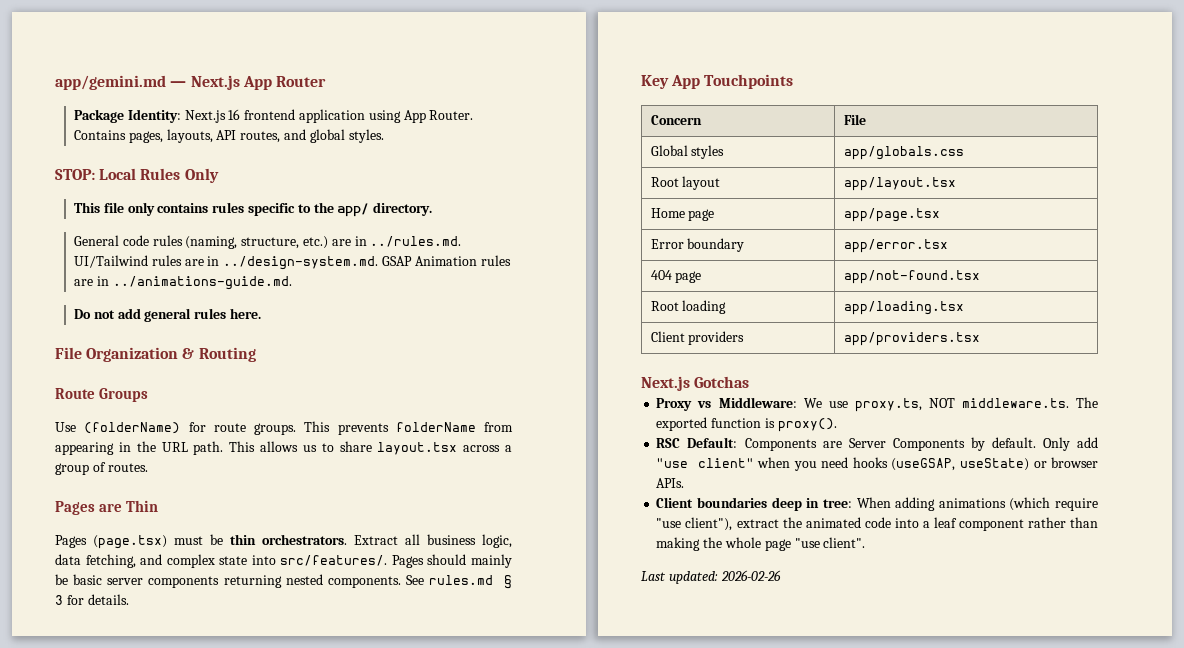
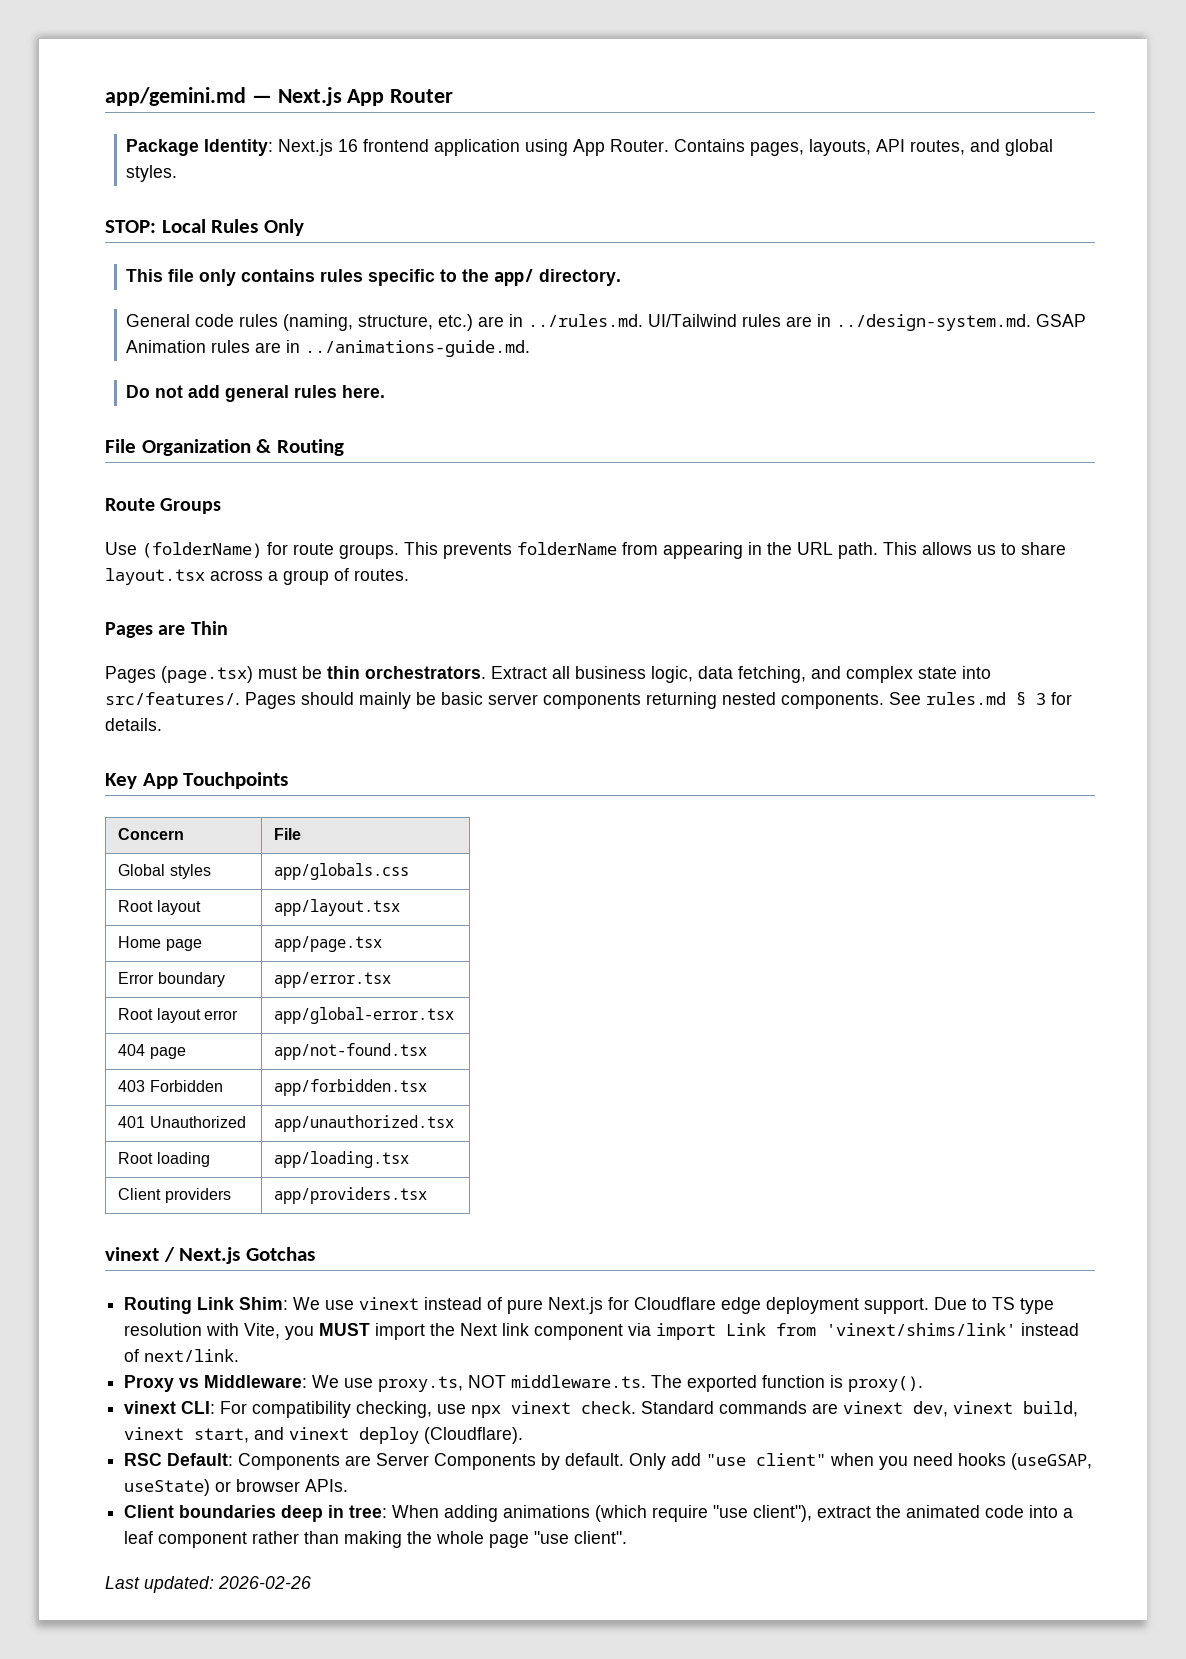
+ Root layout error | app/global-error.tsx
+ 403 Forbidden | app/forbidden.tsx
+ 401 Unauthorized | app/unauthorized.tsx
- Next.js Gotchas
+ vinext / Next.js Gotchas
+ Routing Link Shim: We use vinext instead of pure Next.js for Cloudflare edge deployment support. Due to TS type resolution with Vite, you MUST import the Next link component via import Link from 'vinext/shims/link' instead of next/link.
+ vinext CLI: For compatibility checking, use npx vinext check. Standard commands are vinext dev, vinext build, vinext start, and vinext deploy (Cloudflare).

